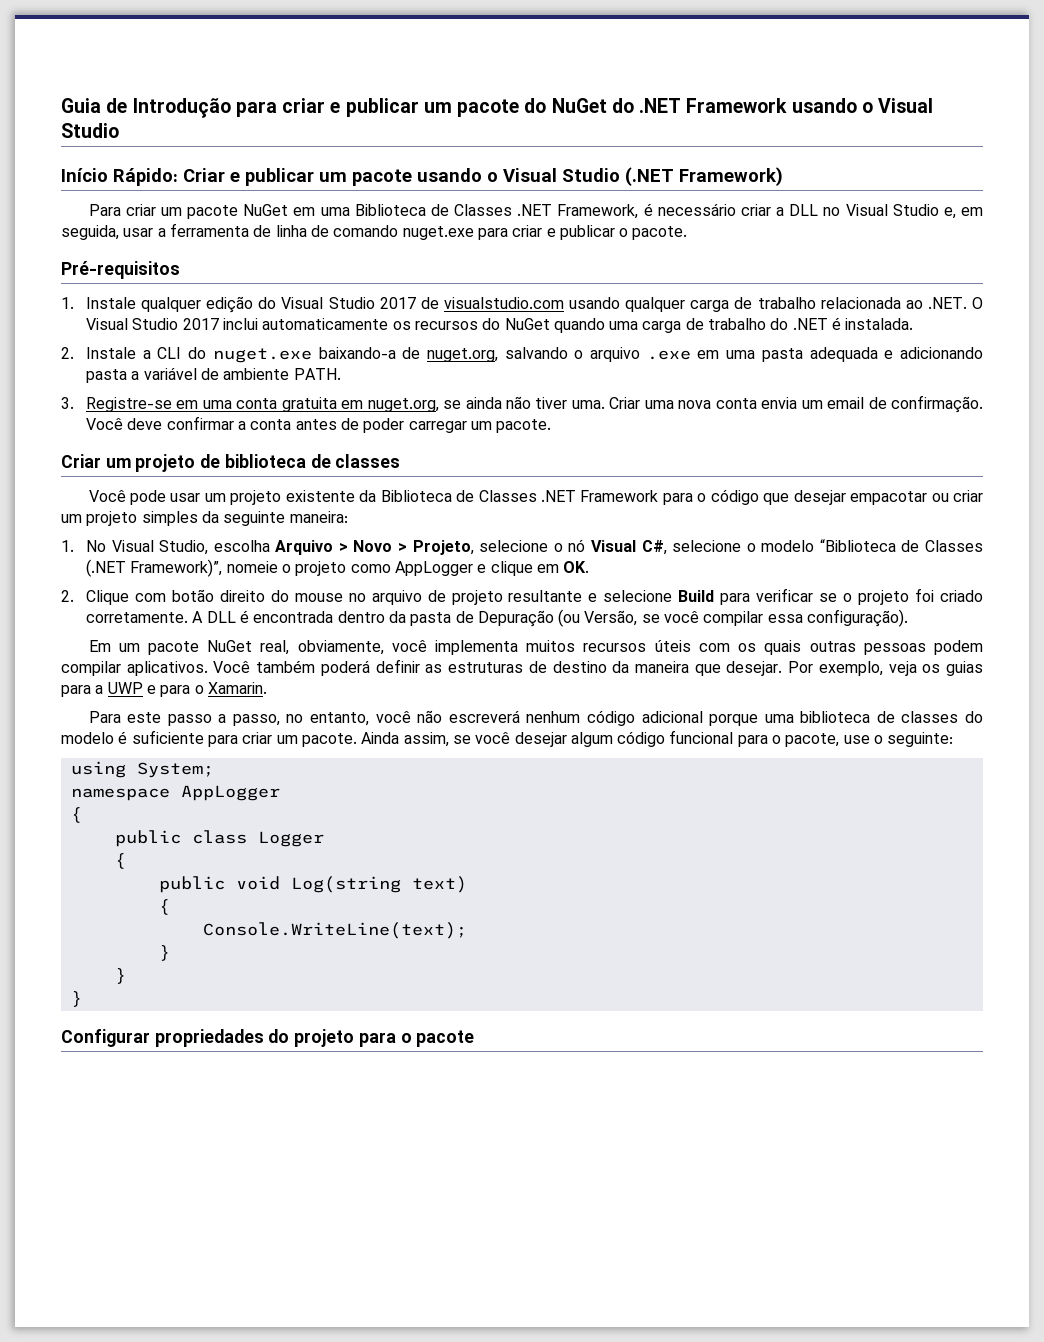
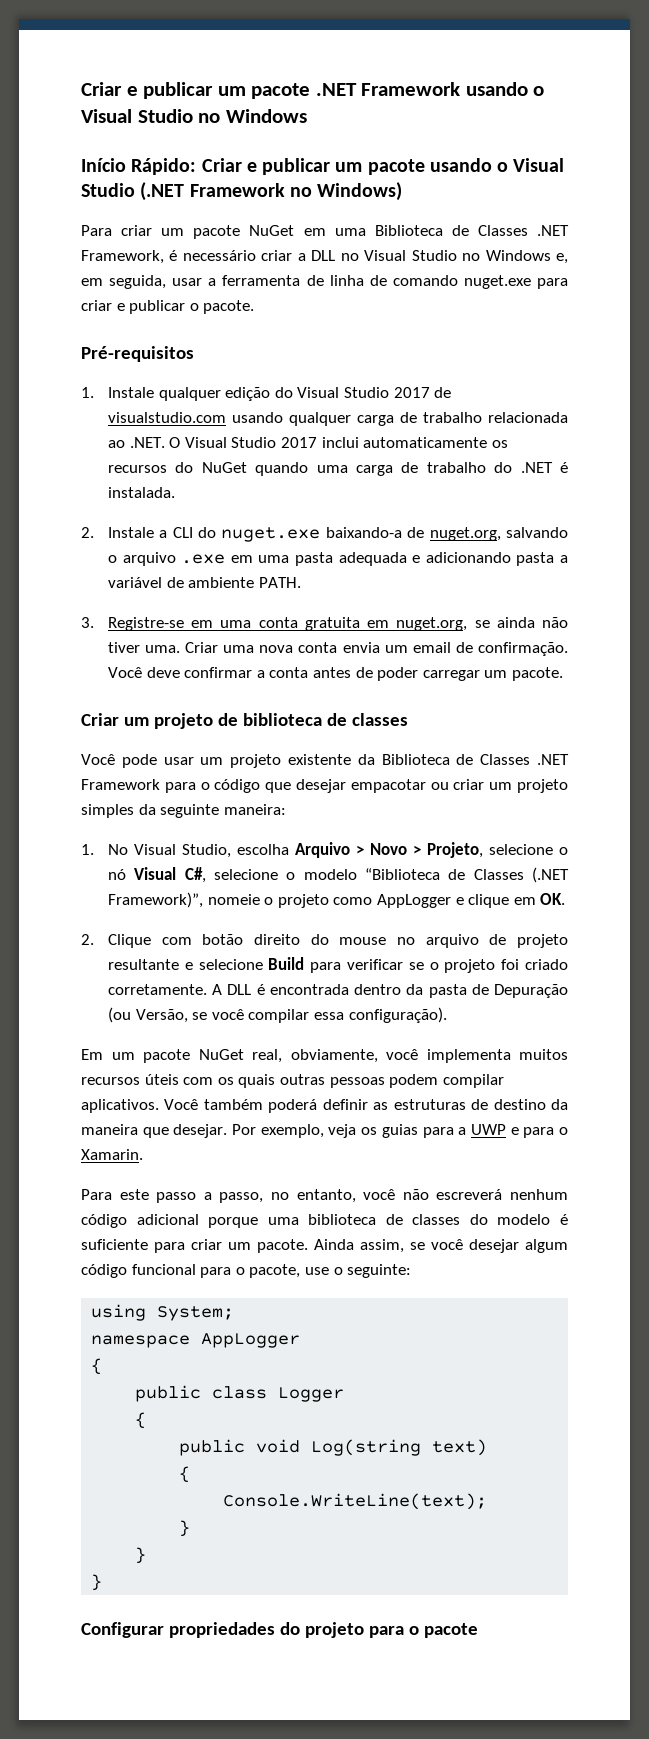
- Guia de Introdução para criar e publicar um pacote do NuGet do .NET Framework usando o Visual Studio
+ Criar e publicar um pacote .NET Framework usando o Visual Studio no Windows
- Início Rápido: Criar e publicar um pacote usando o Visual Studio (.NET Framework)
+ Início Rápido: Criar e publicar um pacote usando o Visual Studio (.NET Framework no Windows)
- Para criar um pacote NuGet em uma Biblioteca de Classes .NET Framework, é necessário criar a DLL no Visual Studio e, em seguida, usar a ferramenta de linha de comando nuget.exe para criar e publicar o pacote.
+ Para criar um pacote NuGet em uma Biblioteca de Classes .NET Framework, é necessário criar a DLL no Visual Studio no Windows e, em seguida, usar a ferramenta de linha de comando nuget.exe para criar e publicar o pacote.

